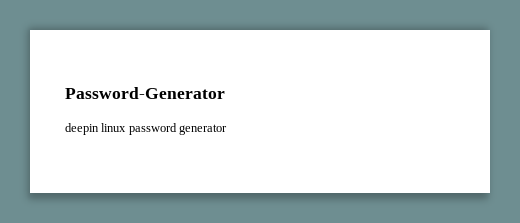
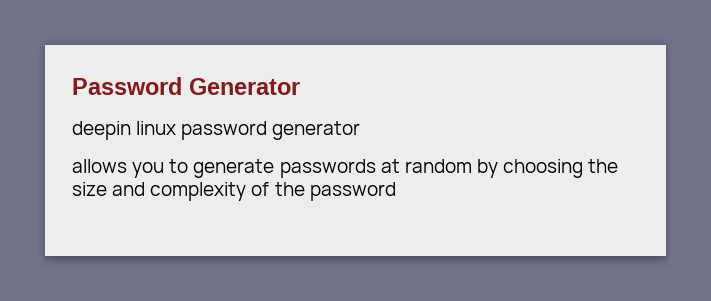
- Password-Generator
+ Password Generator
+ allows you to generate passwords at random by choosing the size and complexity of the password

